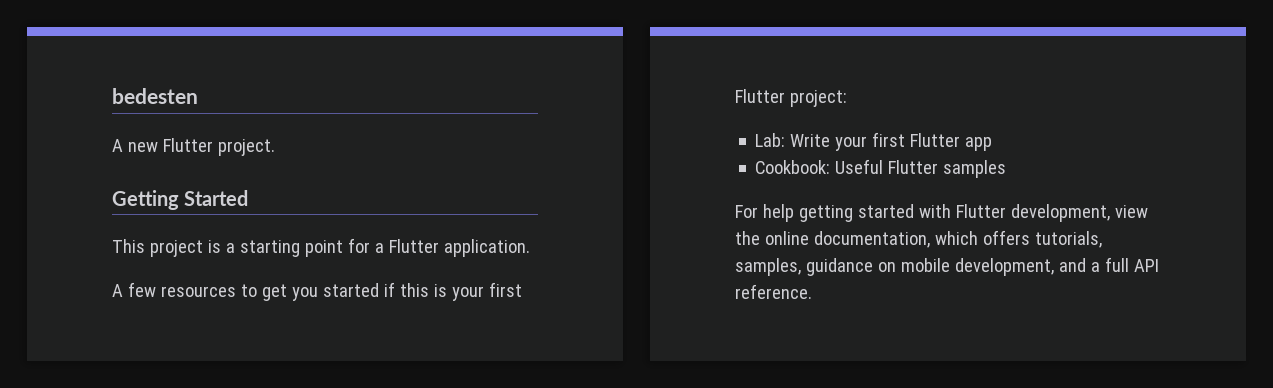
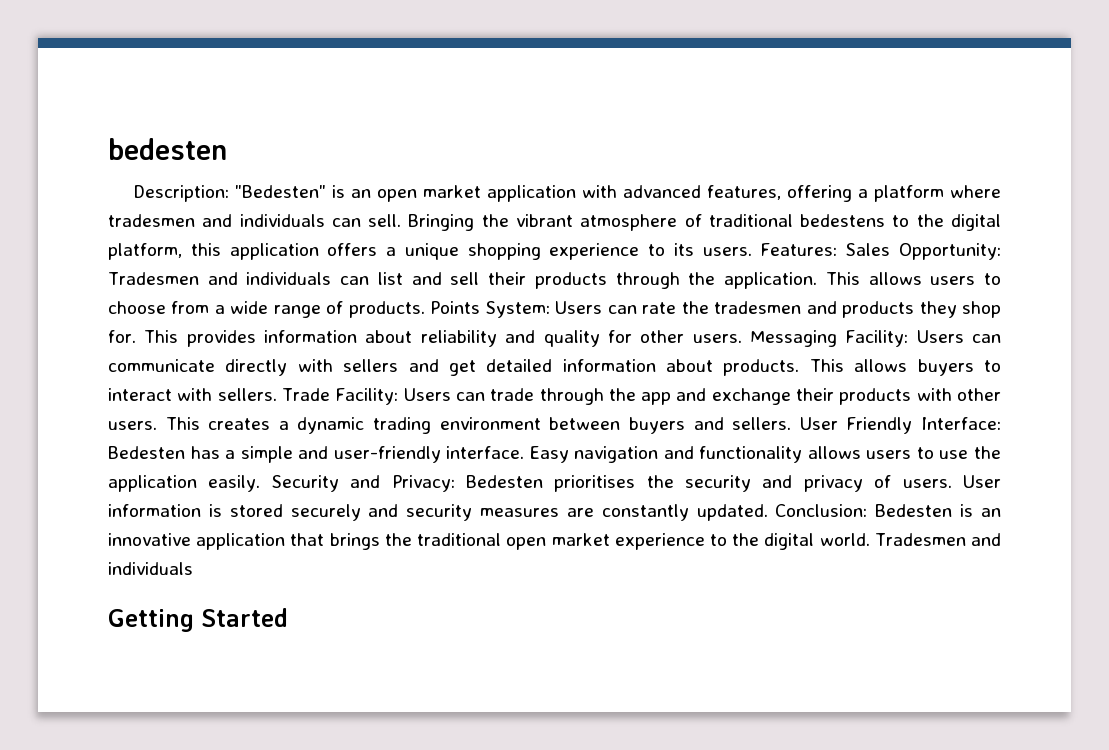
- A new Flutter project.
+ Description: "Bedesten" is an open market application with advanced features, offering a platform where tradesmen and individuals can sell. Bringing the vibrant atmosphere of traditional bedestens to the digital platform, this application offers a unique shopping experience to its users. Features: Sales Opportunity: Tradesmen and individuals can list and sell their products through the application. This allows users to choose from a wide range of products. Points System: Users can rate the tradesmen and products they shop for. This provides information about reliability and quality for other users. Messaging Facility: Users can communicate directly with sellers and get detailed information about products. This allows buyers to interact with sellers. Trade Facility: Users can trade through the app and exchange their products with other users. This creates a dynamic trading environment between buyers and sellers. User Friendly Interface: Bedesten has a simple and user-friendly interface. Easy navigation and functionality allows users to use the application easily. Security and Privacy: Bedesten prioritises the security and privacy of users. User information is stored securely and security measures are constantly updated. Conclusion: Bedesten is an innovative application that brings the traditional open market experience to the digital world. Tradesmen and individuals
  Getting Started
- This project is a starting point for a Flutter application.
- A few resources to get you started if this is your first Flutter project:
- Lab: Write your first Flutter app
- Cookbook: Useful Flutter samples
- For help getting started with Flutter development, view the online documentation, which offers tutorials, samples, guidance on mobile development, and a full API reference.

